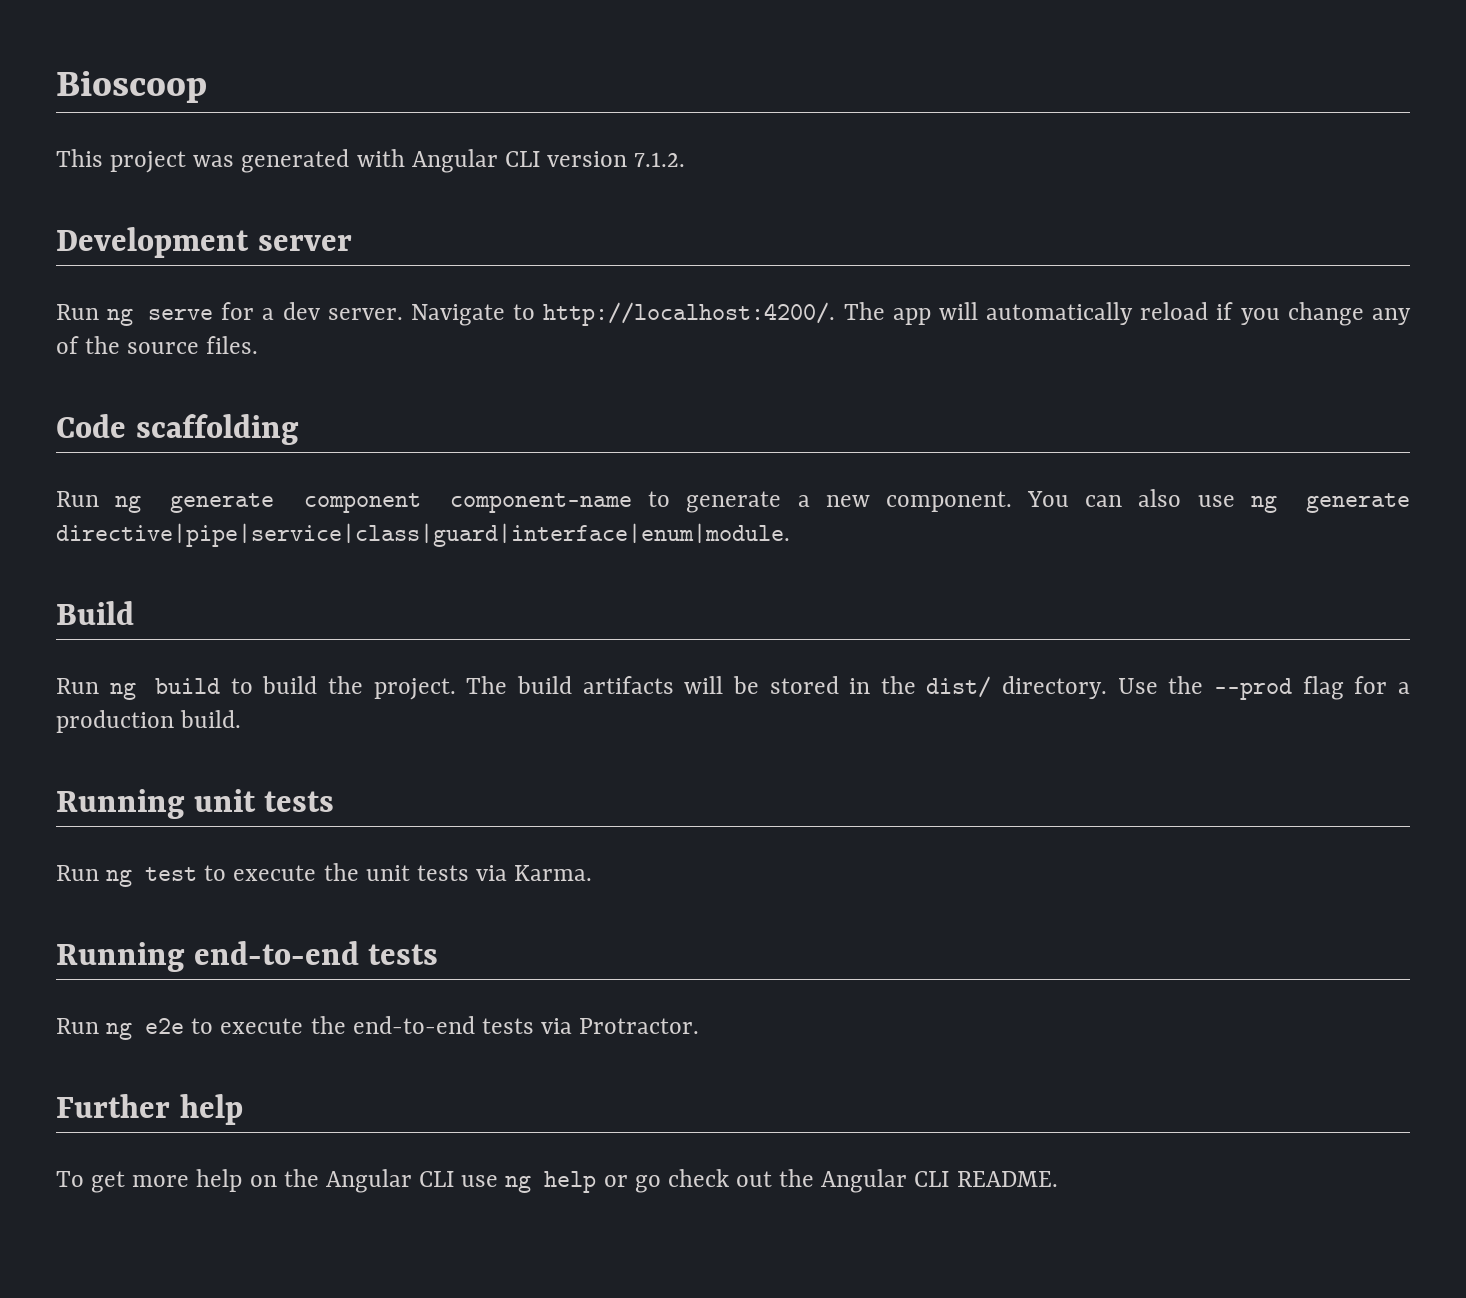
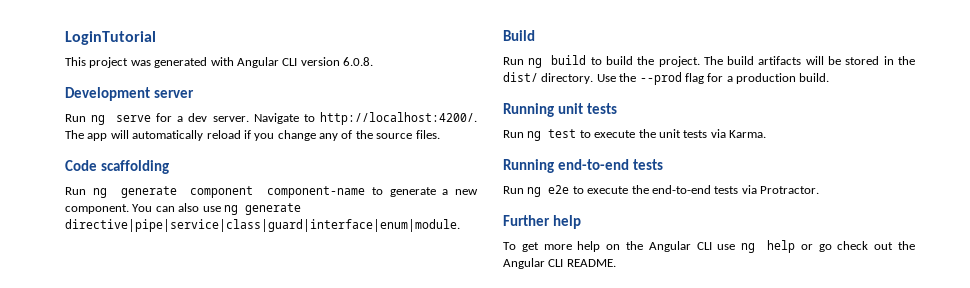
- Bioscoop
+ LoginTutorial
- This project was generated with Angular CLI version 7.1.2.
+ This project was generated with Angular CLI version 6.0.8.

